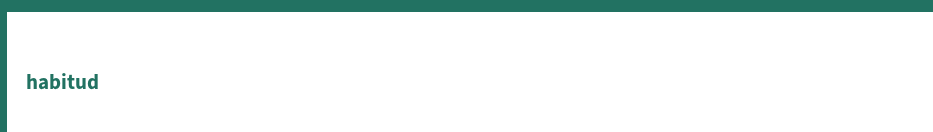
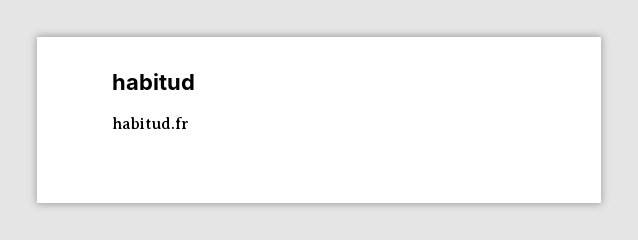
+ habitud.fr

